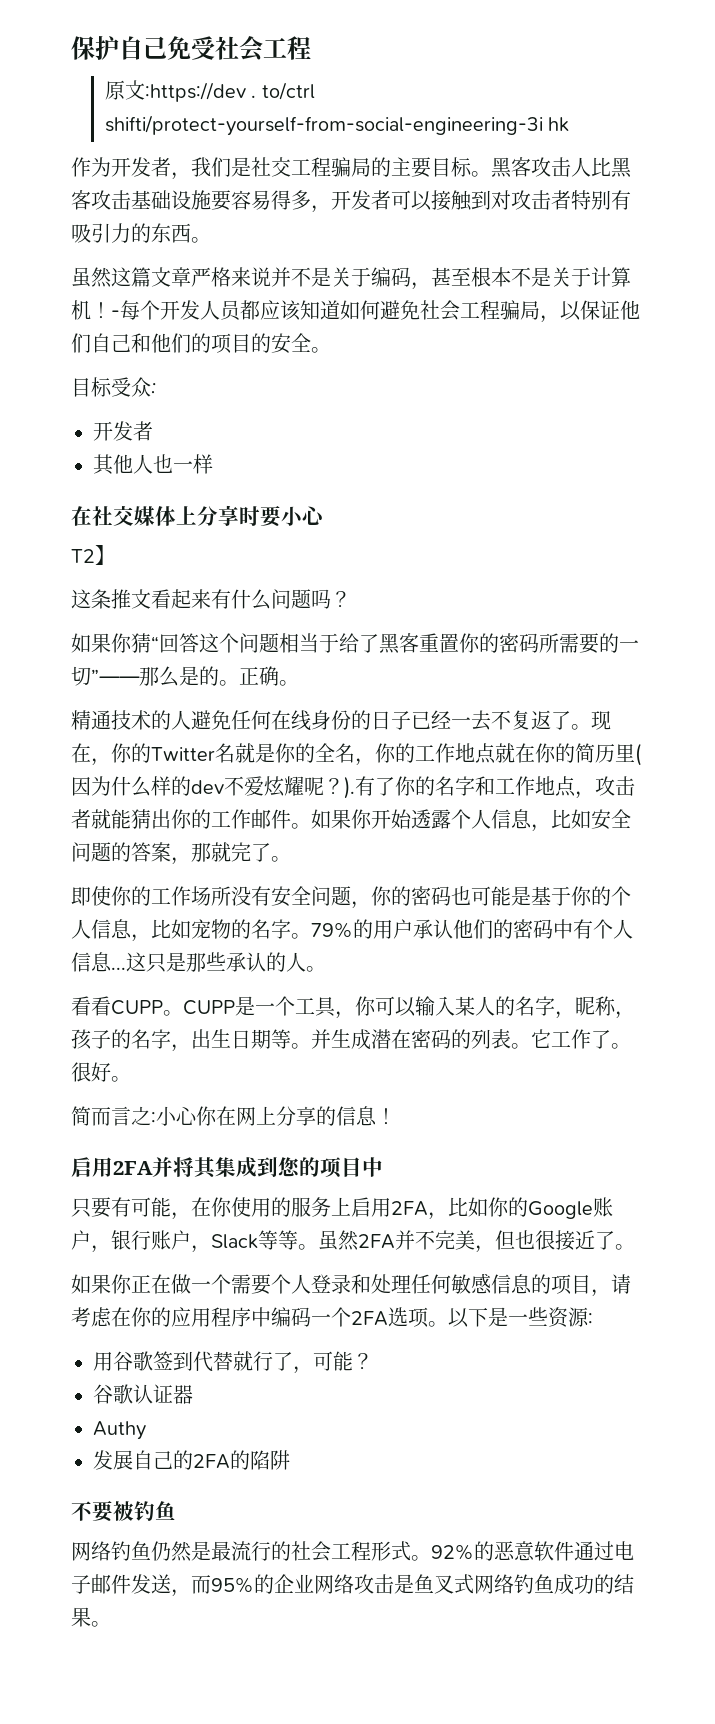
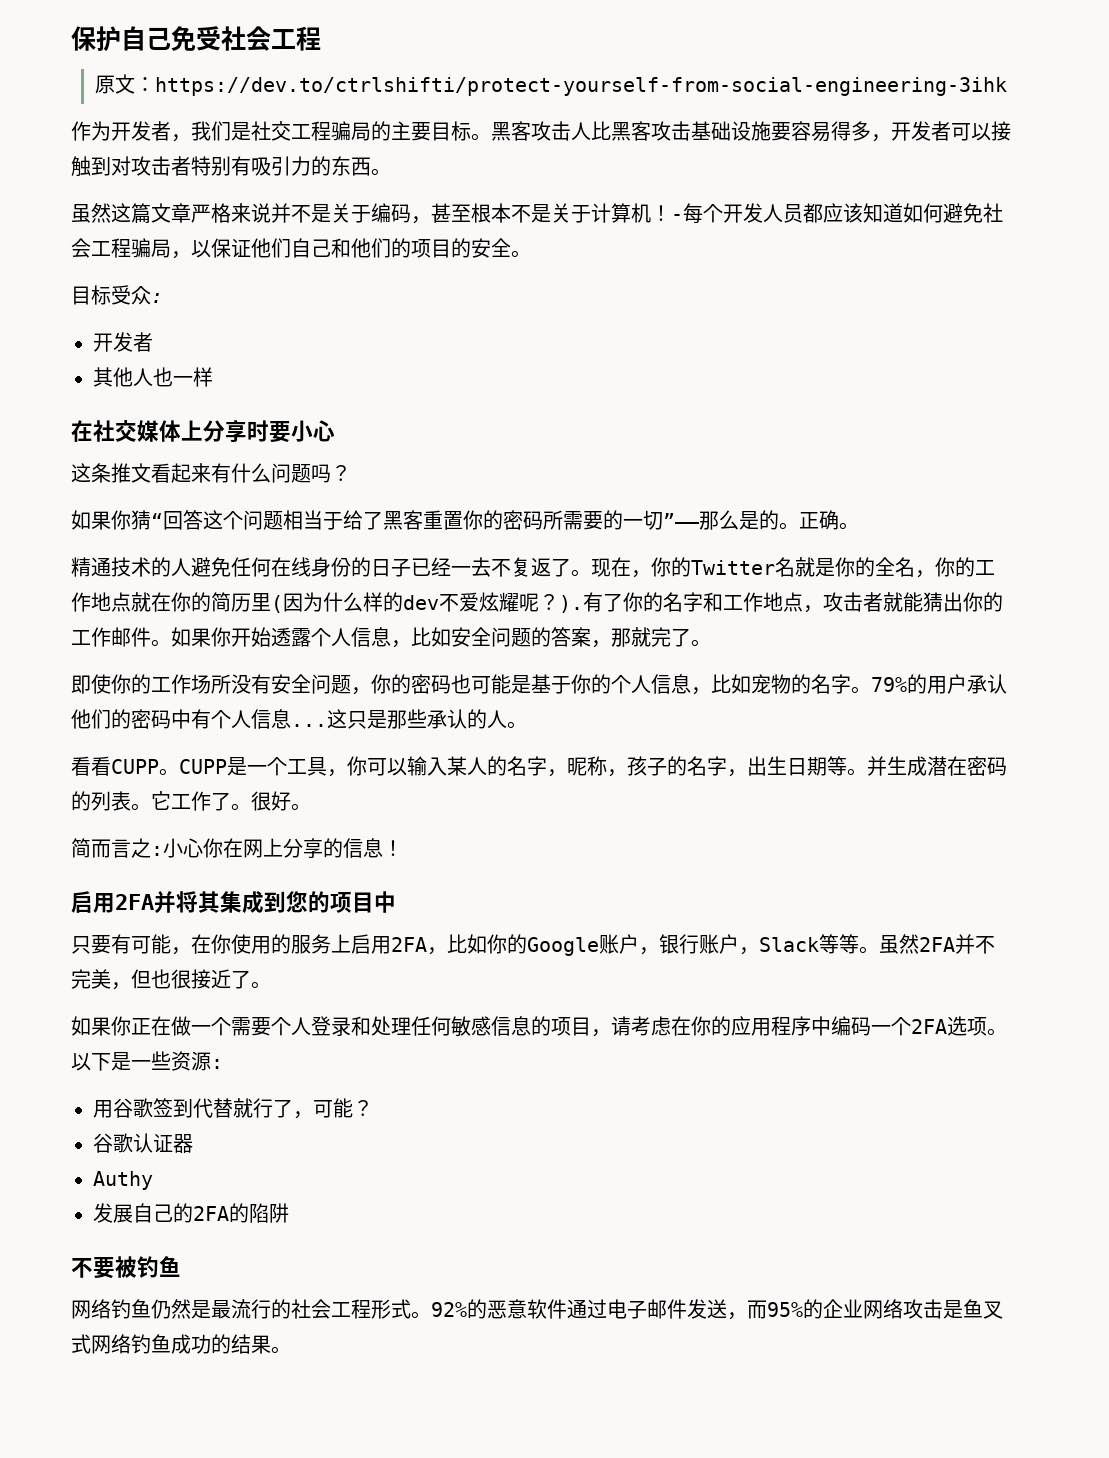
- 原文:https://dev . to/ctrl shifti/protect-yourself-from-social-engineering-3i hk
+ 原文：https://dev.to/ctrlshifti/protect-yourself-from-social-engineering-3ihk
- T2】

